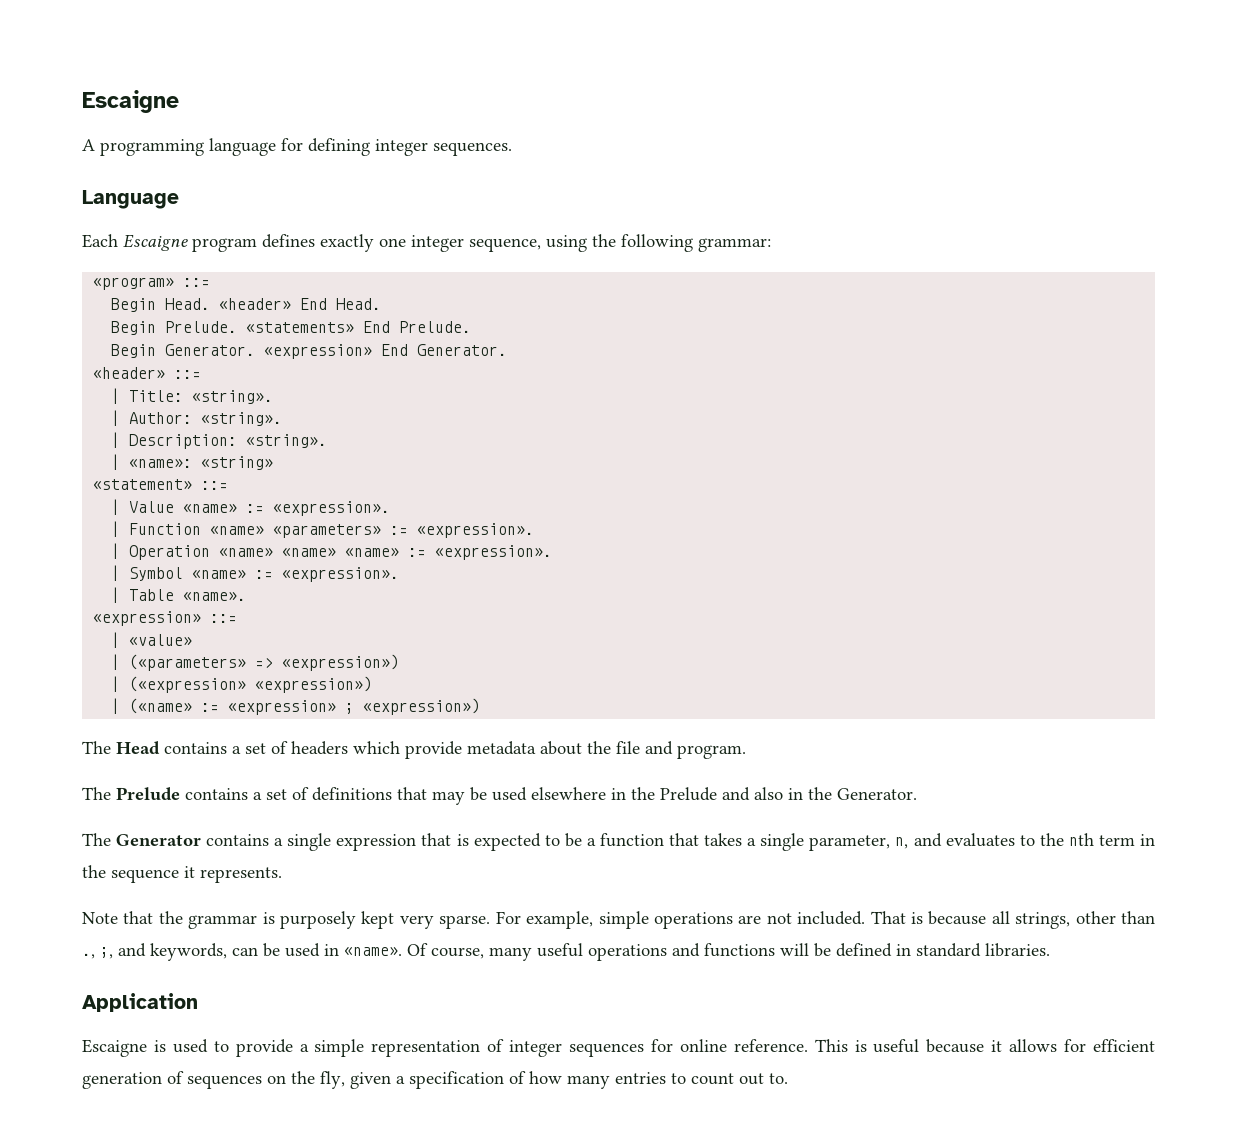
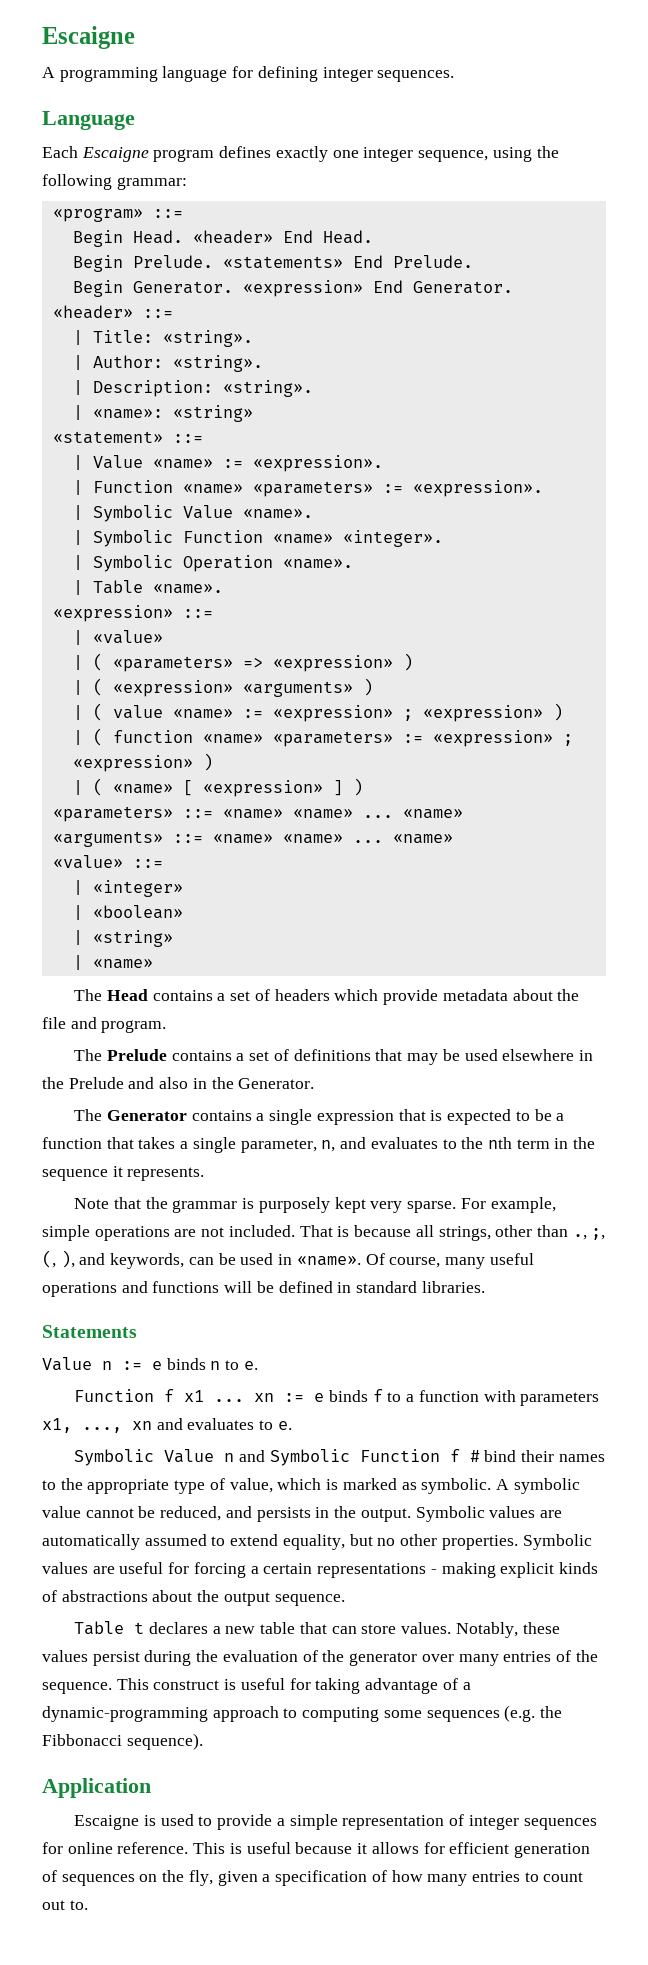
- | Operation «name» «name» «name» := «expression».
- | Symbol «name» := «expression».
+ | Symbolic Value «name».
+ | Symbolic Function «name» «integer».
+ | Symbolic Operation «name».
- | («parameters» => «expression»)
- | («expression» «expression»)
- | («name» := «expression» ; «expression»)
+ | ( «parameters» => «expression» )
+ | ( «expression» «arguments» )
+ | ( value «name» := «expression» ; «expression» )
+ | ( function «name» «parameters» := «expression» ; «expression» )
+ | ( «name» [ «expression» ] )
+ «parameters» ::= «name» «name» ... «name»
+ «arguments» ::= «name» «name» ... «name»
+ «value» ::=
+ | «integer»
+ | «boolean»
+ | «string»
+ | «name»
- That is because all strings, other than ., ;, and keywords, can be used in «name».
+ That is because all strings, other than ., ;, (, ), and keywords, can be used in «name».
+ Statements
+ Value n := e binds n to e.
+ Function f x1 ... xn := e binds f to a function with parameters x1, ..., xn and evaluates to e.
+ Symbolic Value n and Symbolic Function f # bind their names to the appropriate type of value, which is marked as symbolic. A symbolic value cannot be reduced, and persists in the output. Symbolic values are automatically assumed to extend equality, but no other properties. Symbolic values are useful for forcing a certain representations - making explicit kinds of abstractions about the output sequence.
+ Table t declares a new table that can store values. Notably, these values persist during the evaluation of the generator over many entries of the sequence. This construct is useful for taking advantage of a dynamic-programming approach to computing some sequences (e.g. the Fibbonacci sequence).

